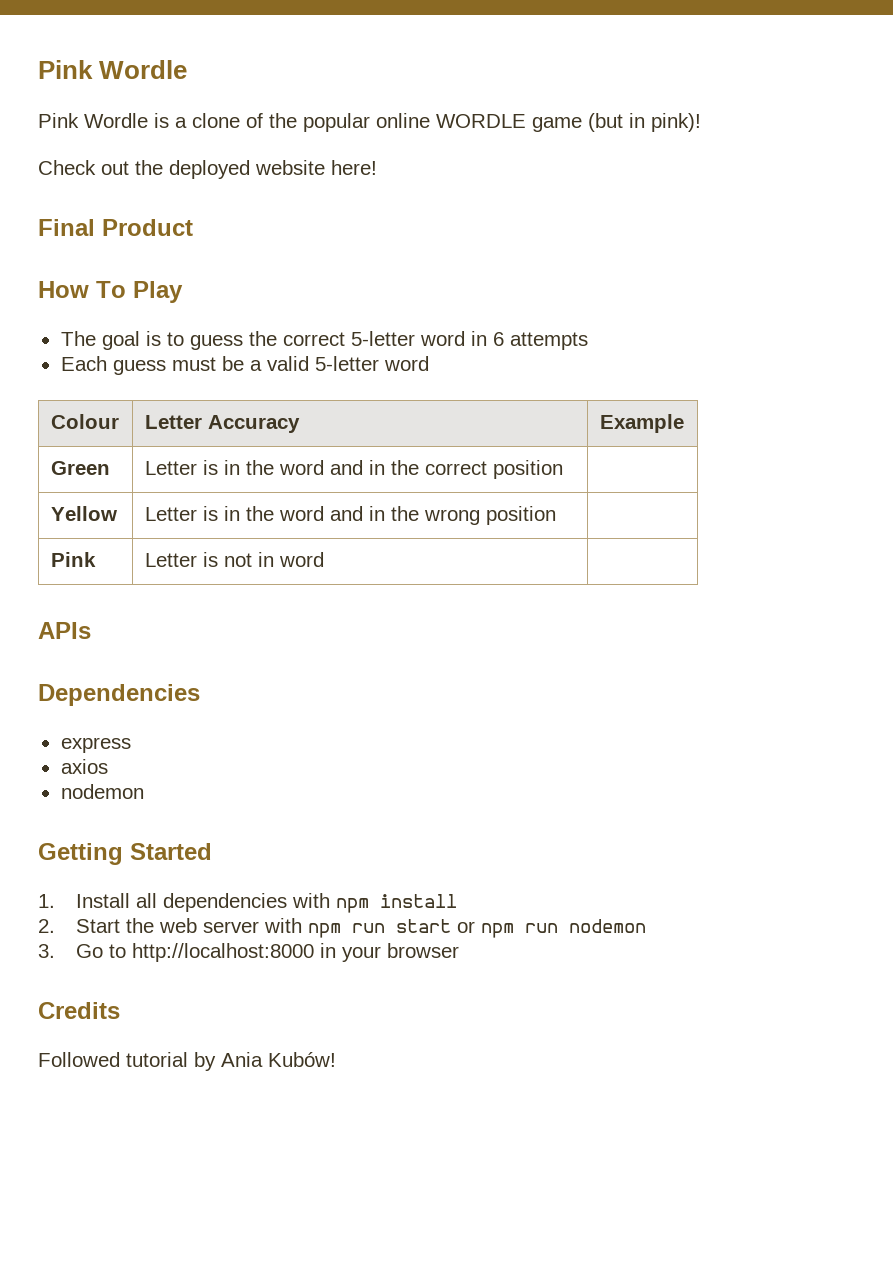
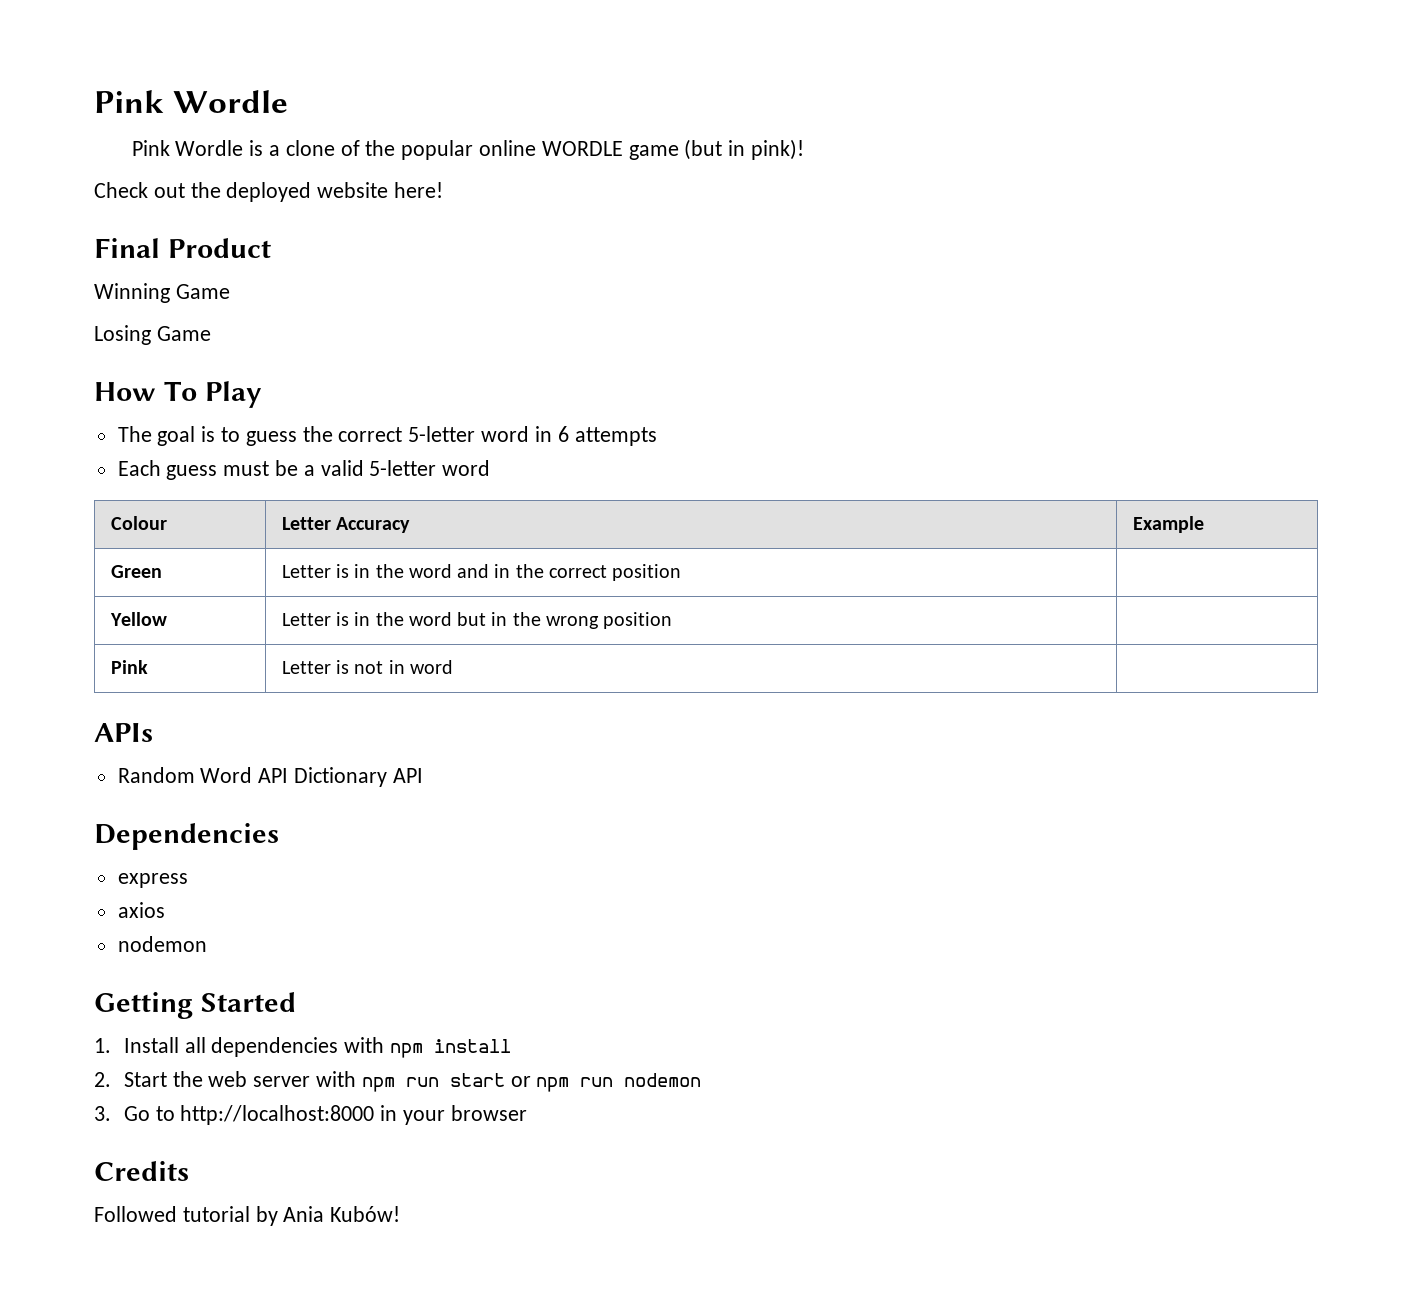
+ Winning Game
+ Losing Game
- Yellow | Letter is in the word and in the wrong position |
+ Yellow | Letter is in the word but in the wrong position |
+ Random Word API Dictionary API

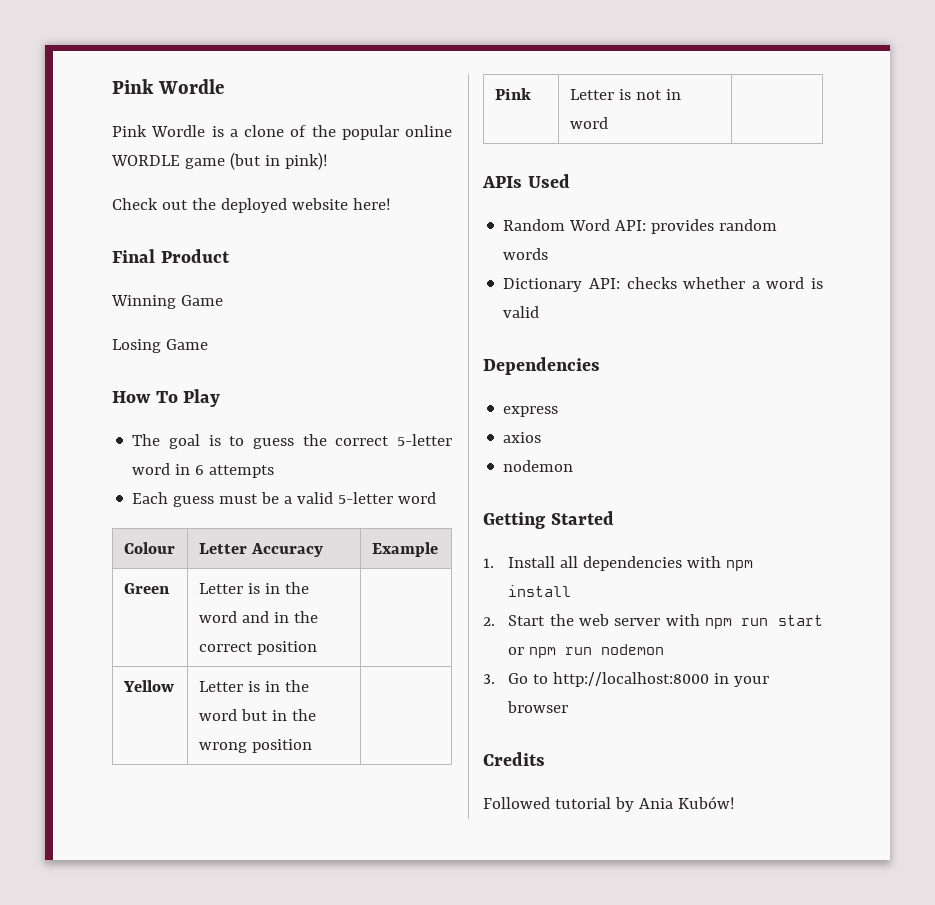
- APIs
+ APIs Used
- Random Word API Dictionary API
+ Random Word API: provides random words
+ Dictionary API: checks whether a word is valid

